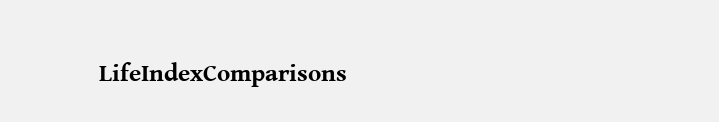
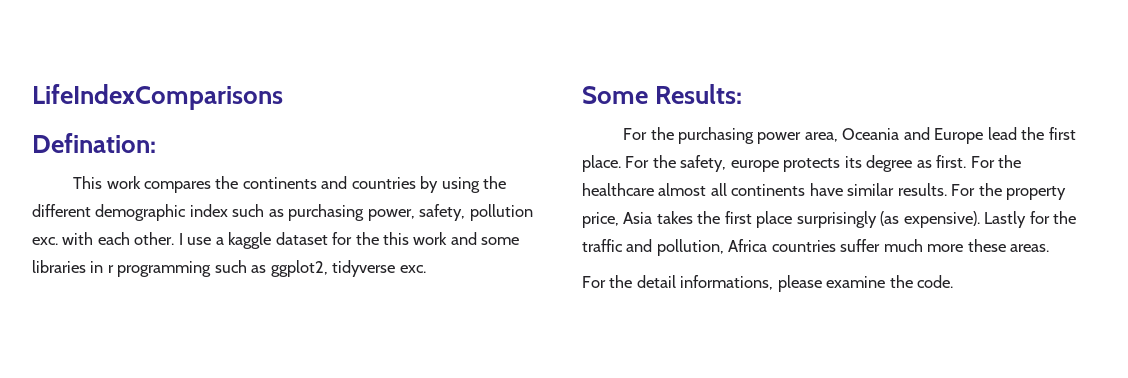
+ Defination:
+ This work compares the continents and countries by using the different demographic index such as purchasing power, safety, pollution exc. with each other. I use a kaggle dataset for the this work and some libraries in r programming such as ggplot2, tidyverse exc.
+ Some Results:
+ For the purchasing power area, Oceania and Europe lead the first place. For the safety, europe protects its degree as first. For the healthcare almost all continents have similar results. For the property price, Asia takes the first place surprisingly (as expensive). Lastly for the traffic and pollution, Africa countries suffer much more these areas.
+ For the detail informations, please examine the code.

